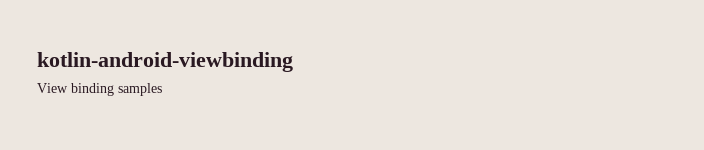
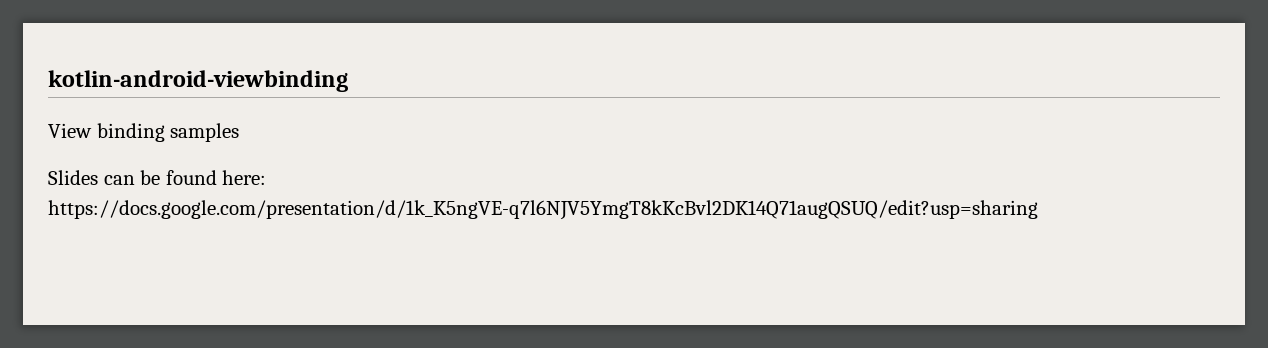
+ Slides can be found here: https://docs.google.com/presentation/d/1k_K5ngVE-q7l6NJV5YmgT8kKcBvl2DK14Q71augQSUQ/edit?usp=sharing

